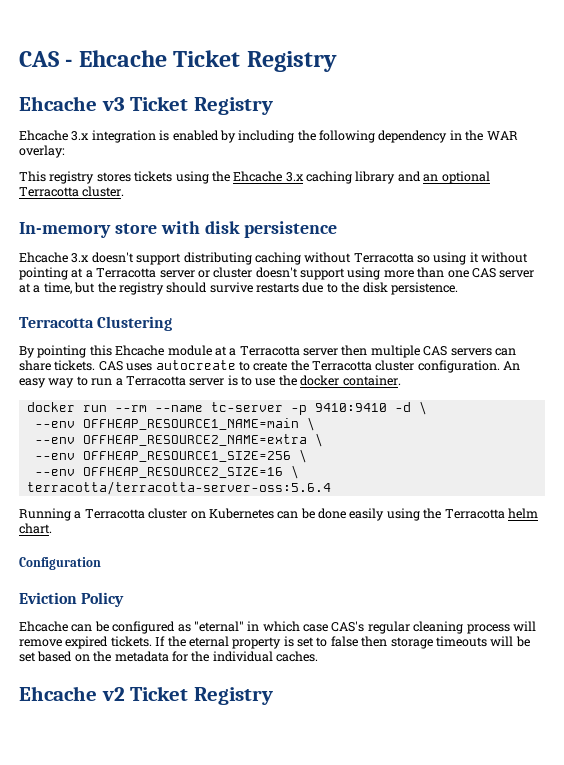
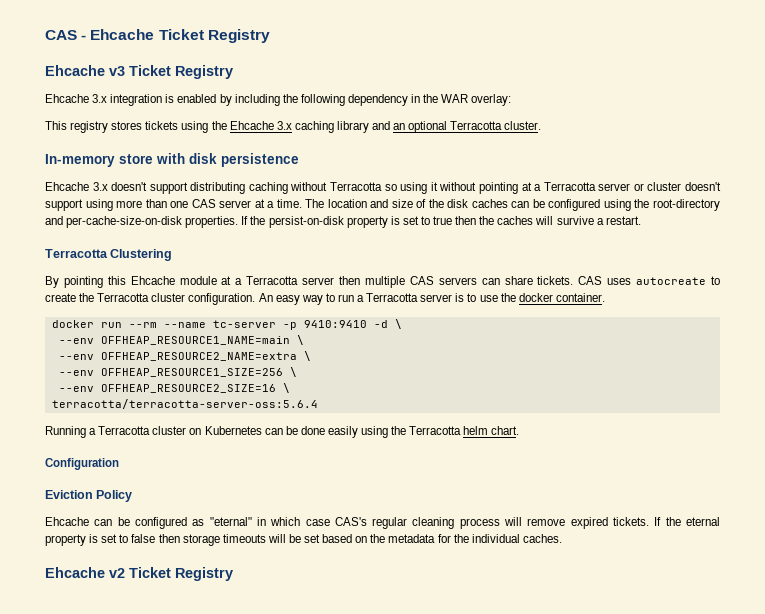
- Ehcache 3.x doesn't support distributing caching without Terracotta so using it without pointing at a Terracotta server or cluster doesn't support using more than one CAS server at a time, but the registry should survive restarts due to the disk persistence.
+ Ehcache 3.x doesn't support distributing caching without Terracotta so using it without pointing at a Terracotta server or cluster doesn't support using more than one CAS server at a time. The location and size of the disk caches can be configured using the root-directory and per-cache-size-on-disk properties. If the persist-on-disk property is set to true then the caches will survive a restart.

